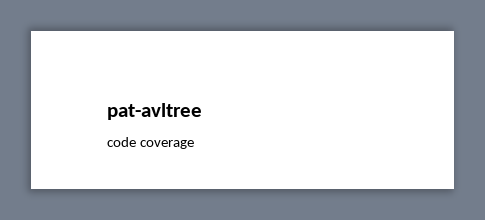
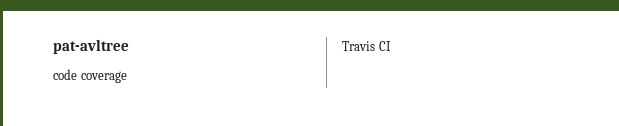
+ Travis CI

